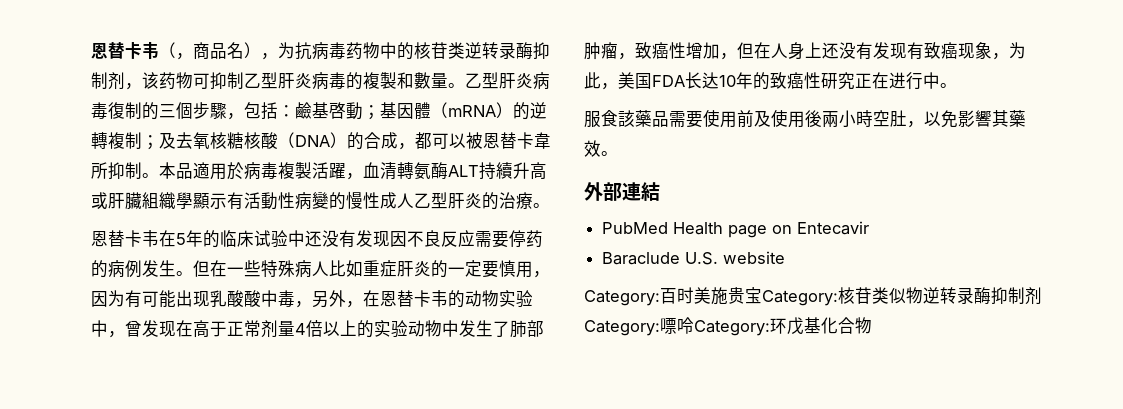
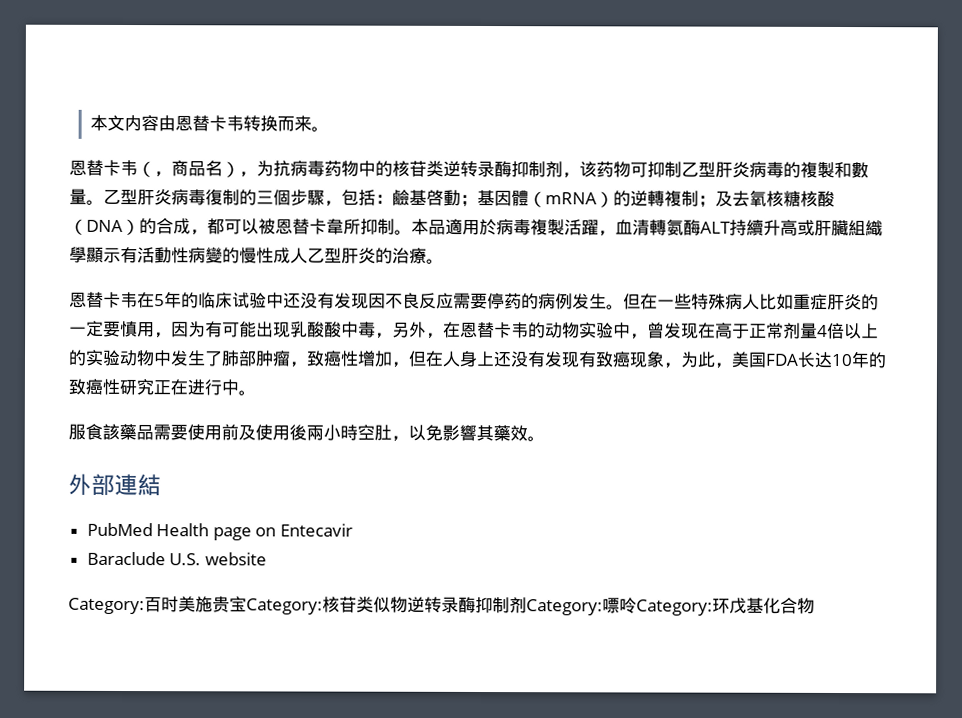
+ 本文内容由恩替卡韦转换而来。

